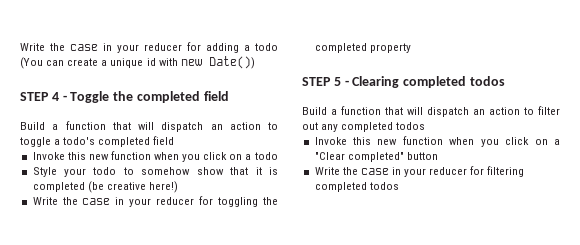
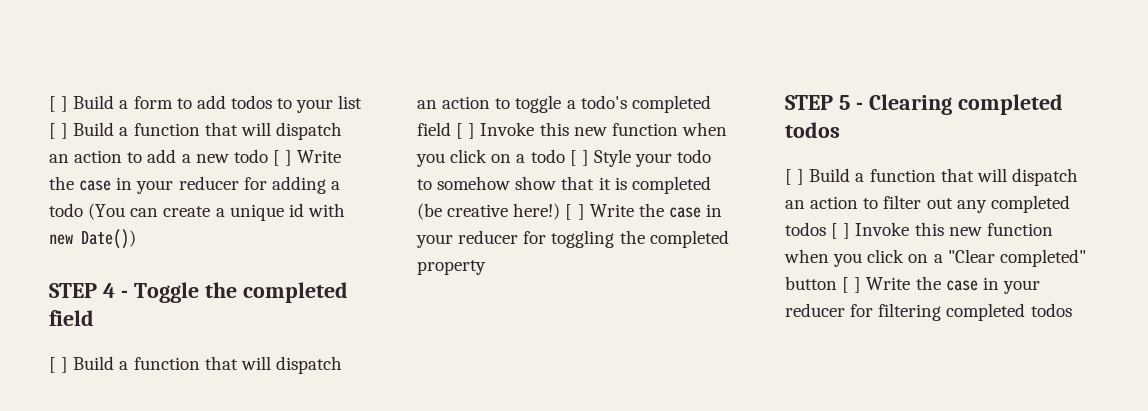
- Write the case in your reducer for adding a todo (You can create a unique id with new Date())
+ [ ] Build a form to add todos to your list [ ] Build a function that will dispatch an action to add a new todo [ ] Write the case in your reducer for adding a todo (You can create a unique id with new Date())
- Build a function that will dispatch an action to toggle a todo's completed field
- Invoke this new function when you click on a todo
- Style your todo to somehow show that it is completed (be creative here!)
- Write the case in your reducer for toggling the completed property
+ [ ] Build a function that will dispatch an action to toggle a todo's completed field [ ] Invoke this new function when you click on a todo [ ] Style your todo to somehow show that it is completed (be creative here!) [ ] Write the case in your reducer for toggling the completed property
- Build a function that will dispatch an action to filter out any completed todos
- Invoke this new function when you click on a "Clear completed" button
- Write the case in your reducer for filtering completed todos
+ [ ] Build a function that will dispatch an action to filter out any completed todos [ ] Invoke this new function when you click on a "Clear completed" button [ ] Write the case in your reducer for filtering completed todos

